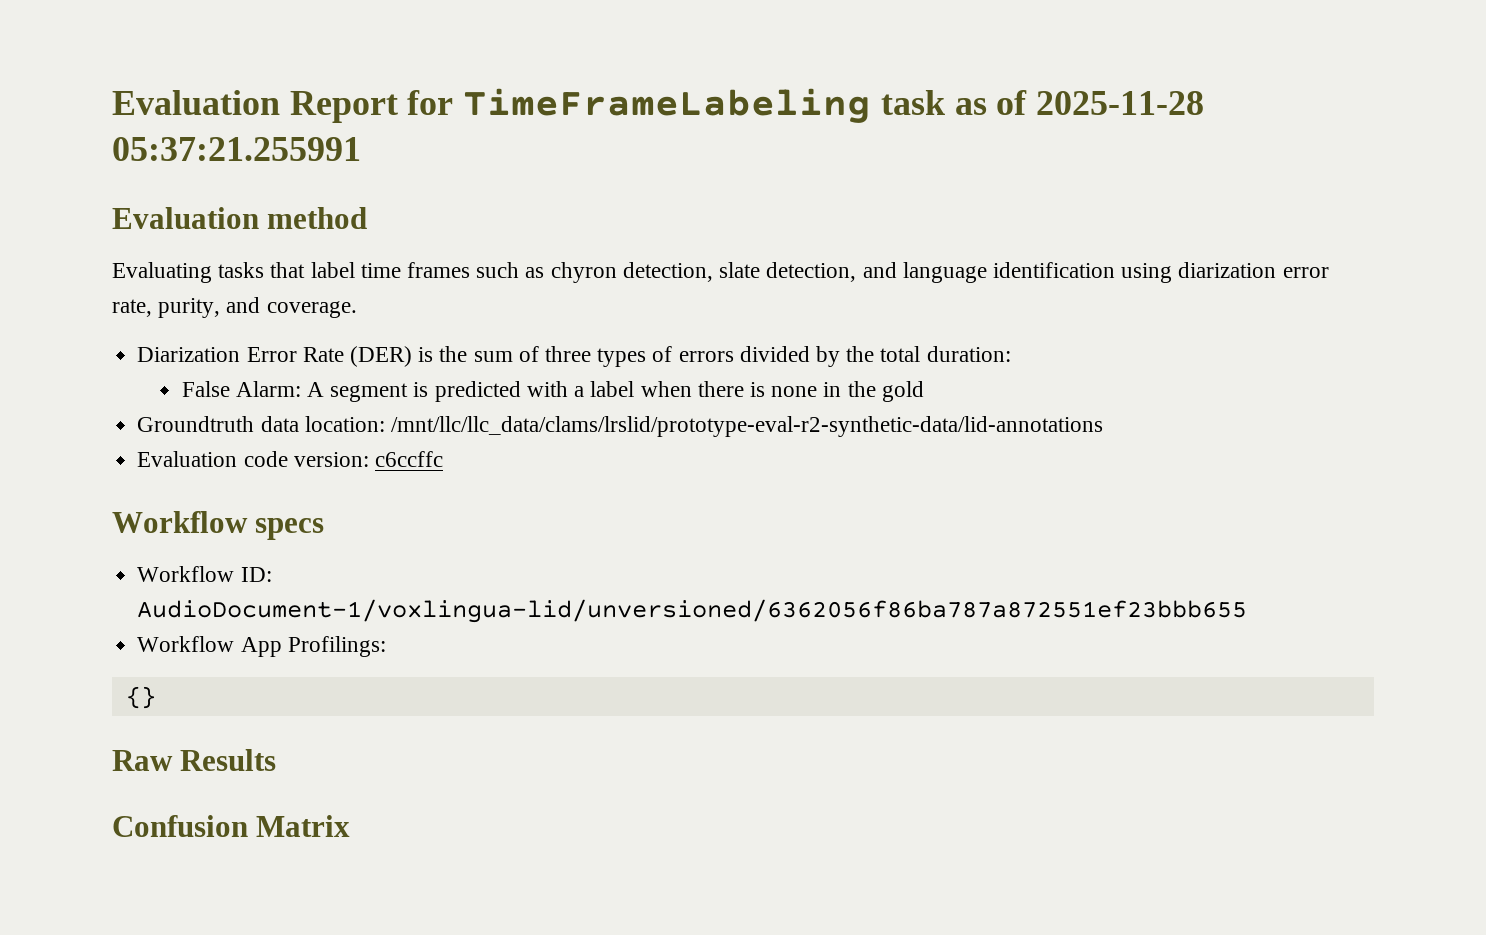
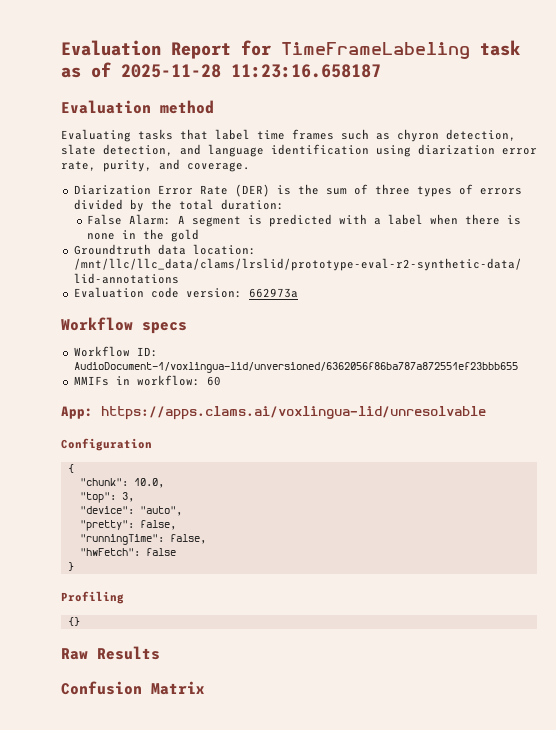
- Evaluation Report for TimeFrameLabeling task as of 2025-11-28 05:37:21.255991
+ Evaluation Report for TimeFrameLabeling task as of 2025-11-28 11:23:16.658187
- Evaluation code version: c6ccffc
+ Evaluation code version: 662973a
- Workflow App Profilings:
+ MMIFs in workflow: 60
+ App: https://apps.clams.ai/voxlingua-lid/unresolvable
+ Configuration
+ {
+ "chunk": 10.0,
+ "top": 3,
+ "device": "auto",
+ "pretty": false,
+ "runningTime": false,
+ "hwFetch": false
+ }
+ Profiling

